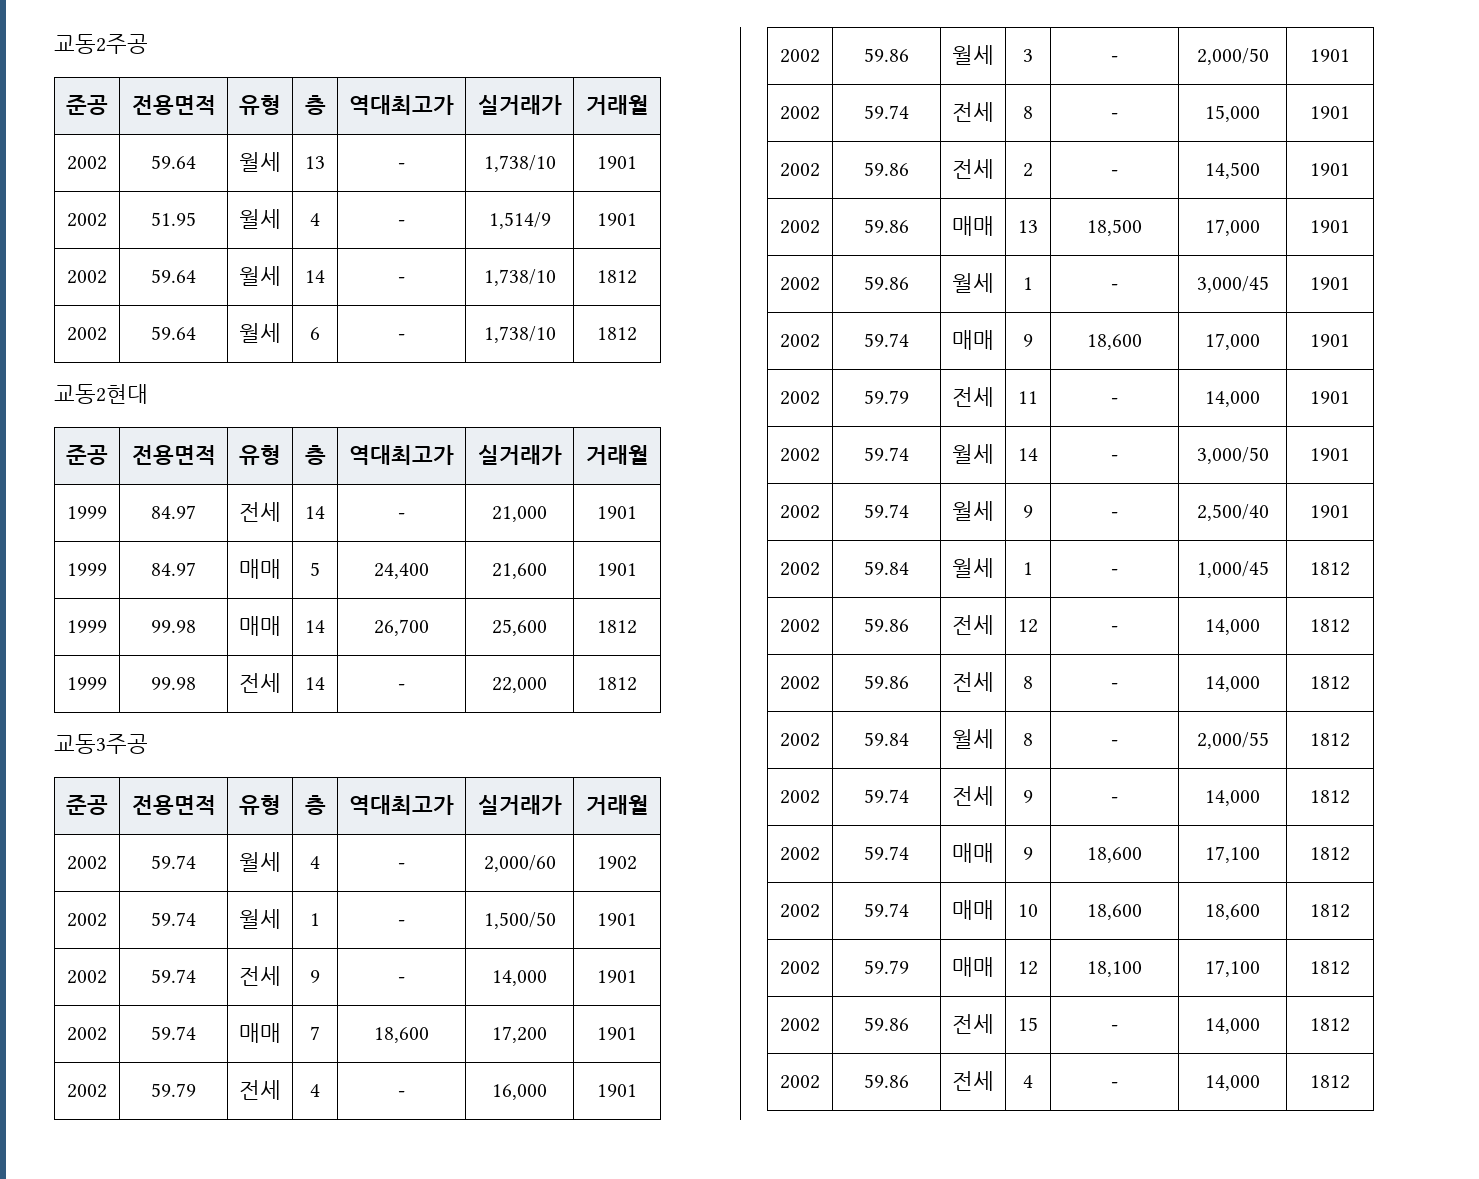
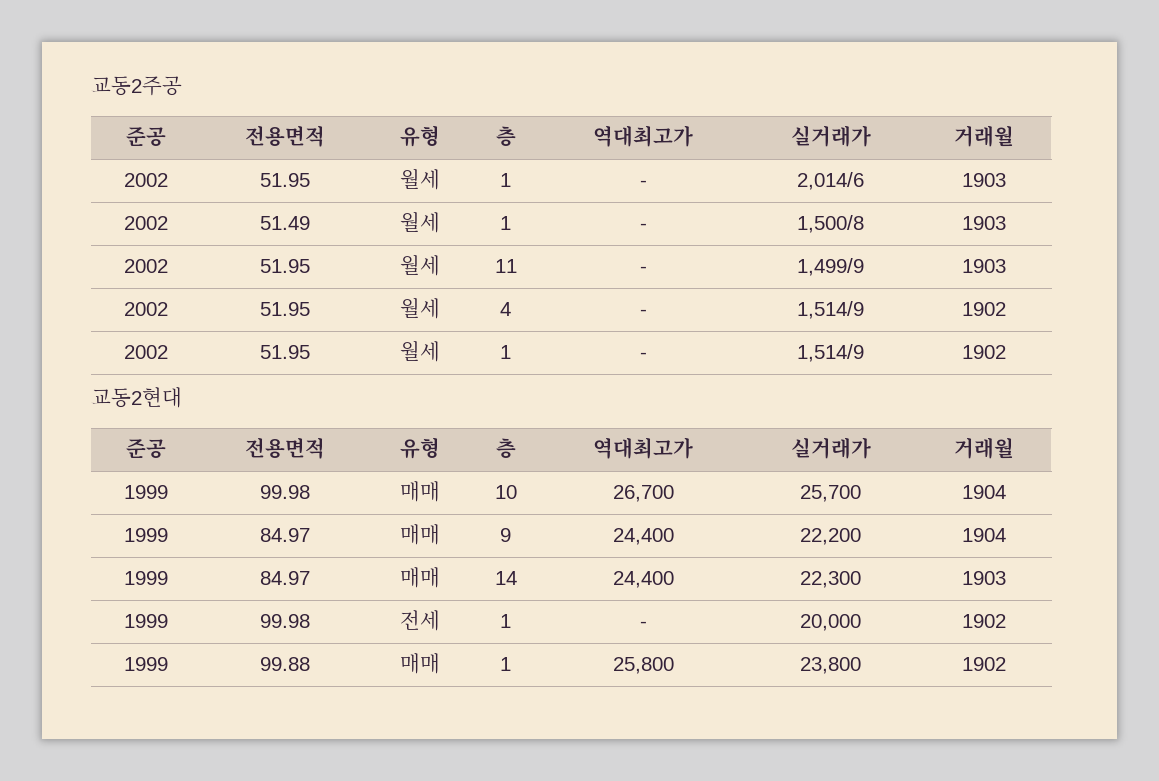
- 2002 | 59.64 | 월세 | 13 | - | 1,738/10 | 1901
+ 2002 | 51.95 | 월세 | 1 | - | 2,014/6 | 1903
+ 2002 | 51.49 | 월세 | 1 | - | 1,500/8 | 1903
+ 2002 | 51.95 | 월세 | 11 | - | 1,499/9 | 1903
- 2002 | 51.95 | 월세 | 4 | - | 1,514/9 | 1901
- 2002 | 59.64 | 월세 | 14 | - | 1,738/10 | 1812
- 2002 | 59.64 | 월세 | 6 | - | 1,738/10 | 1812
+ 2002 | 51.95 | 월세 | 4 | - | 1,514/9 | 1902
+ 2002 | 51.95 | 월세 | 1 | - | 1,514/9 | 1902
- 1999 | 84.97 | 전세 | 14 | - | 21,000 | 1901
- 1999 | 84.97 | 매매 | 5 | 24,400 | 21,600 | 1901
- 1999 | 99.98 | 매매 | 14 | 26,700 | 25,600 | 1812
+ 1999 | 99.98 | 매매 | 10 | 26,700 | 25,700 | 1904
+ 1999 | 84.97 | 매매 | 9 | 24,400 | 22,200 | 1904
+ 1999 | 84.97 | 매매 | 14 | 24,400 | 22,300 | 1903
- 1999 | 99.98 | 전세 | 14 | - | 22,000 | 1812
- 교동3주공
- 준공 | 전용면적 | 유형 | 층 | 역대최고가 | 실거래가 | 거래월
- 2002 | 59.74 | 월세 | 4 | - | 2,000/60 | 1902
- 2002 | 59.74 | 월세 | 1 | - | 1,500/50 | 1901
- 2002 | 59.74 | 전세 | 9 | - | 14,000 | 1901
- 2002 | 59.74 | 매매 | 7 | 18,600 | 17,200 | 1901
- 2002 | 59.79 | 전세 | 4 | - | 16,000 | 1901
- 2002 | 59.86 | 월세 | 3 | - | 2,000/50 | 1901
- 2002 | 59.74 | 전세 | 8 | - | 15,000 | 1901
- 2002 | 59.86 | 전세 | 2 | - | 14,500 | 1901
- 2002 | 59.86 | 매매 | 13 | 18,500 | 17,000 | 1901
- 2002 | 59.86 | 월세 | 1 | - | 3,000/45 | 1901
- 2002 | 59.74 | 매매 | 9 | 18,600 | 17,000 | 1901
- 2002 | 59.79 | 전세 | 11 | - | 14,000 | 1901
- 2002 | 59.74 | 월세 | 14 | - | 3,000/50 | 1901
- 2002 | 59.74 | 월세 | 9 | - | 2,500/40 | 1901
- 2002 | 59.84 | 월세 | 1 | - | 1,000/45 | 1812
- 2002 | 59.86 | 전세 | 12 | - | 14,000 | 1812
- 2002 | 59.86 | 전세 | 8 | - | 14,000 | 1812
- 2002 | 59.84 | 월세 | 8 | - | 2,000/55 | 1812
- 2002 | 59.74 | 전세 | 9 | - | 14,000 | 1812
- 2002 | 59.74 | 매매 | 9 | 18,600 | 17,100 | 1812
- 2002 | 59.74 | 매매 | 10 | 18,600 | 18,600 | 1812
- 2002 | 59.79 | 매매 | 12 | 18,100 | 17,100 | 1812
- 2002 | 59.86 | 전세 | 15 | - | 14,000 | 1812
- 2002 | 59.86 | 전세 | 4 | - | 14,000 | 1812
+ 1999 | 99.98 | 전세 | 1 | - | 20,000 | 1902
+ 1999 | 99.88 | 매매 | 1 | 25,800 | 23,800 | 1902

